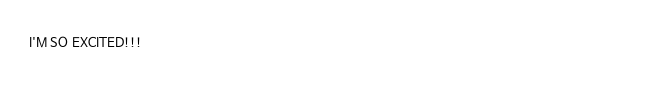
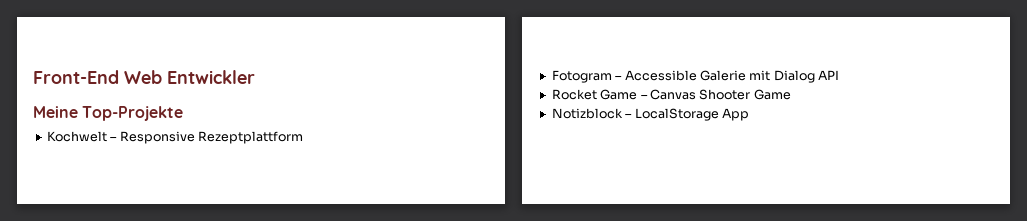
- I'M SO EXCITED!!!
+ Front-End Web Entwickler
+ Meine Top-Projekte
+ Kochwelt – Responsive Rezeptplattform
+ Fotogram – Accessible Galerie mit Dialog API
+ Rocket Game – Canvas Shooter Game
+ Notizblock – LocalStorage App

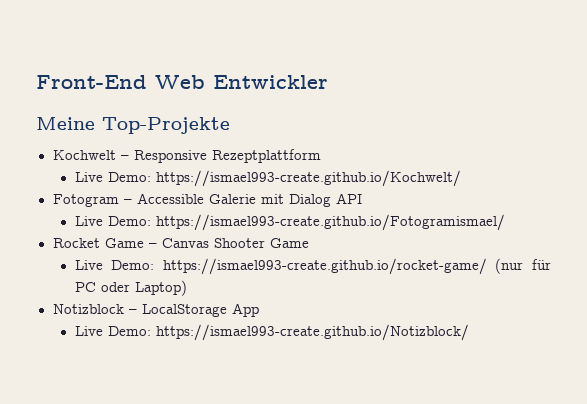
+ Live Demo: https://ismael993-create.github.io/Kochwelt/
+ Live Demo: https://ismael993-create.github.io/Fotogramismael/
+ Live Demo: https://ismael993-create.github.io/rocket-game/ (nur für PC oder Laptop)
+ Live Demo: https://ismael993-create.github.io/Notizblock/

